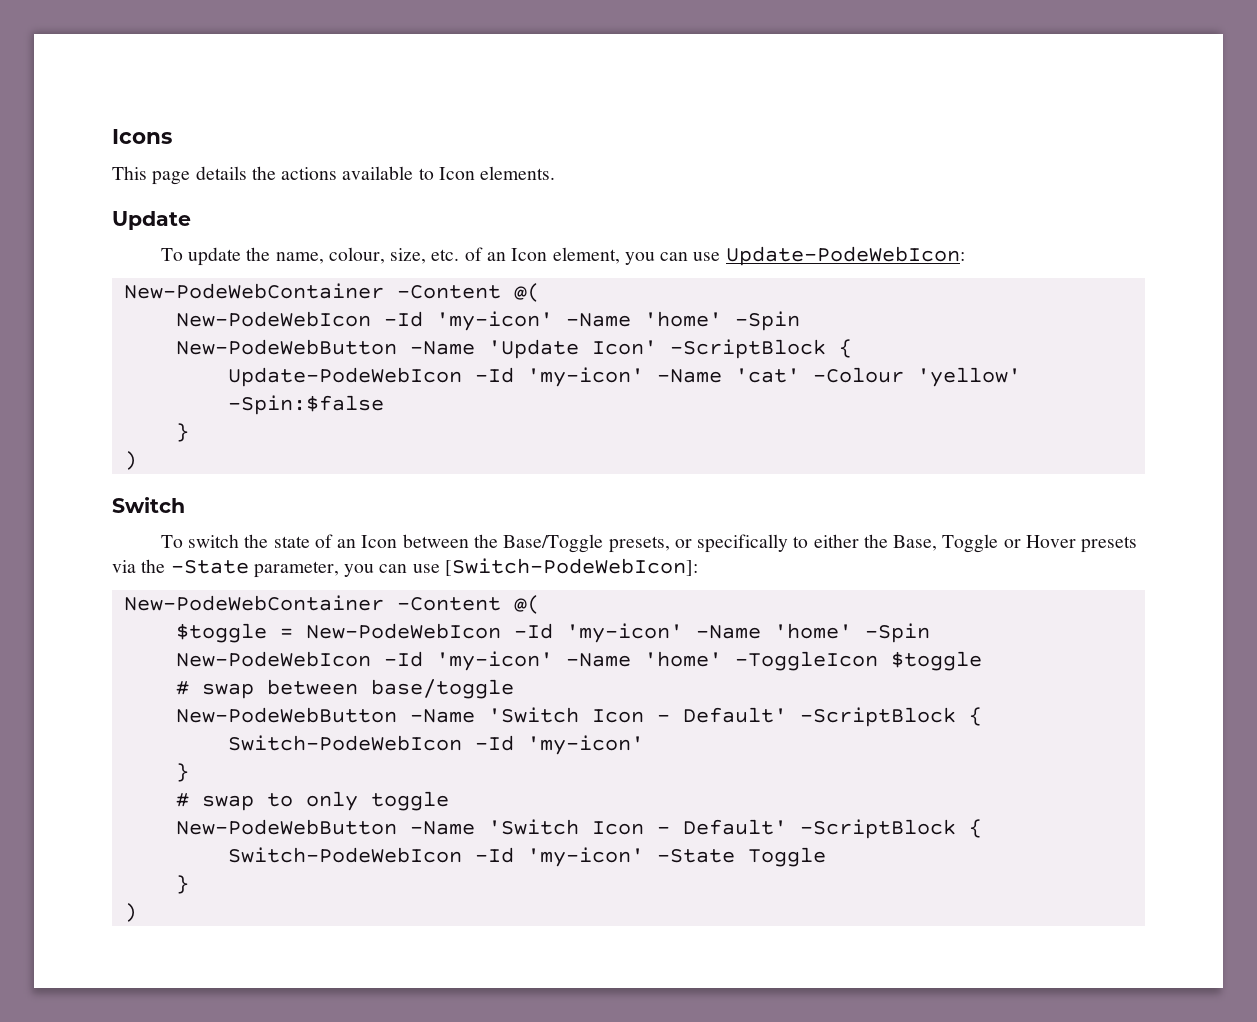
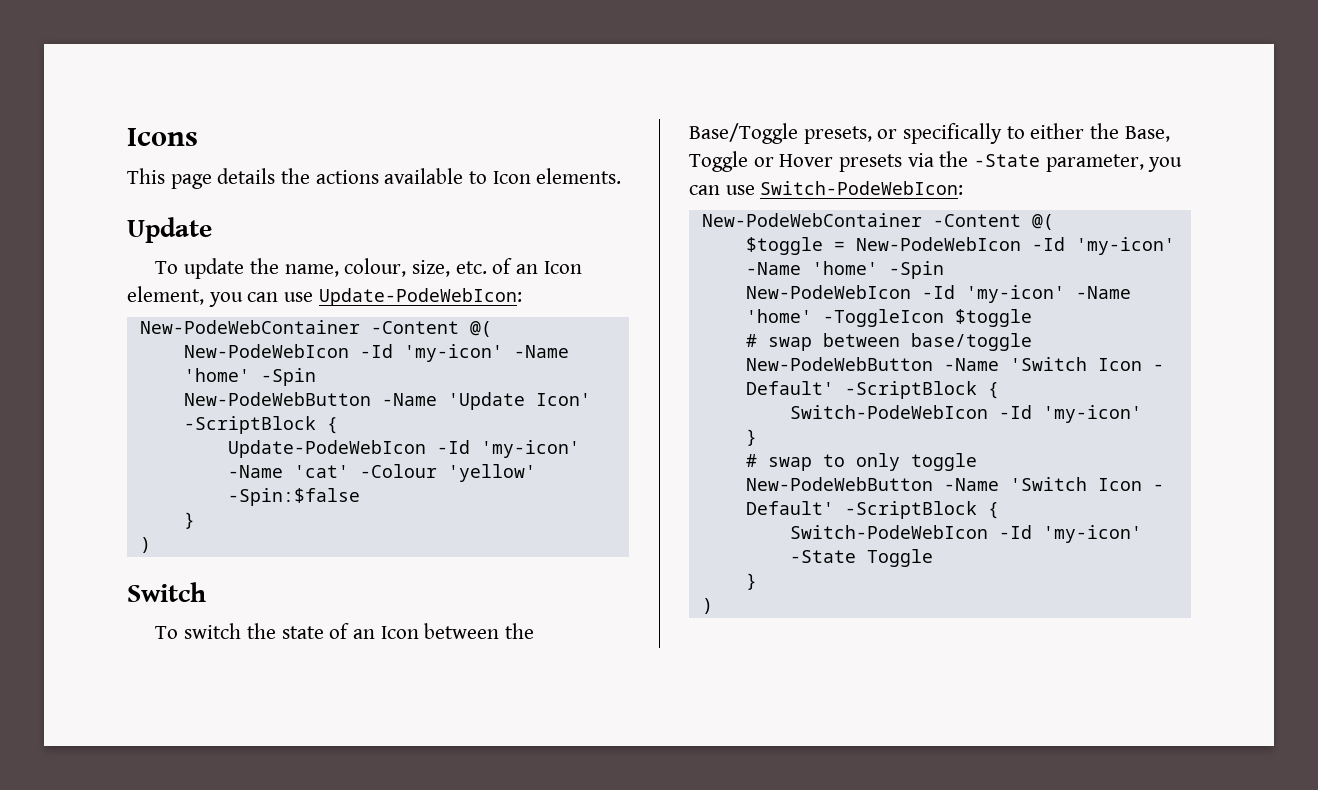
- To switch the state of an Icon between the Base/Toggle presets, or specifically to either the Base, Toggle or Hover presets via the -State parameter, you can use [Switch-PodeWebIcon]:
+ To switch the state of an Icon between the Base/Toggle presets, or specifically to either the Base, Toggle or Hover presets via the -State parameter, you can use Switch-PodeWebIcon:

